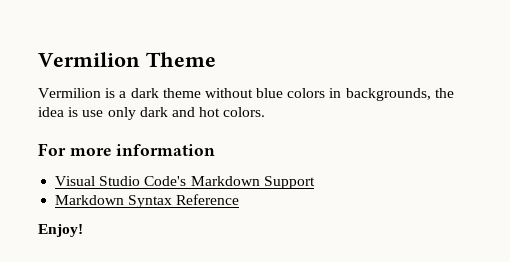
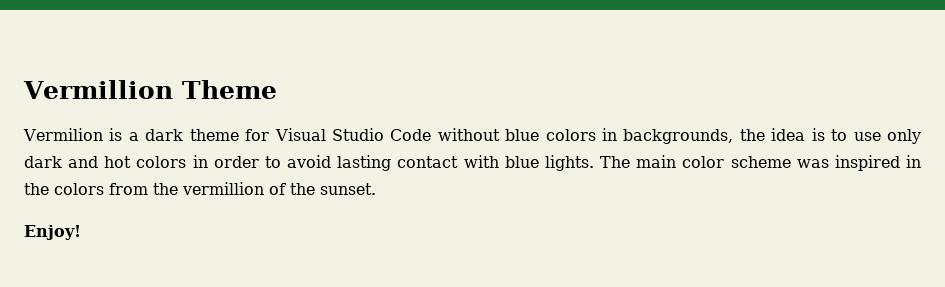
- Vermilion Theme
+ Vermillion Theme
- Vermilion is a dark theme without blue colors in backgrounds, the idea is use only dark and hot colors.
- For more information
- Visual Studio Code's Markdown Support
- Markdown Syntax Reference
+ Vermilion is a dark theme for Visual Studio Code without blue colors in backgrounds, the idea is to use only dark and hot colors in order to avoid lasting contact with blue lights. The main color scheme was inspired in the colors from the vermillion of the sunset.

